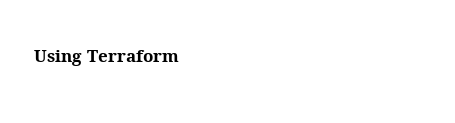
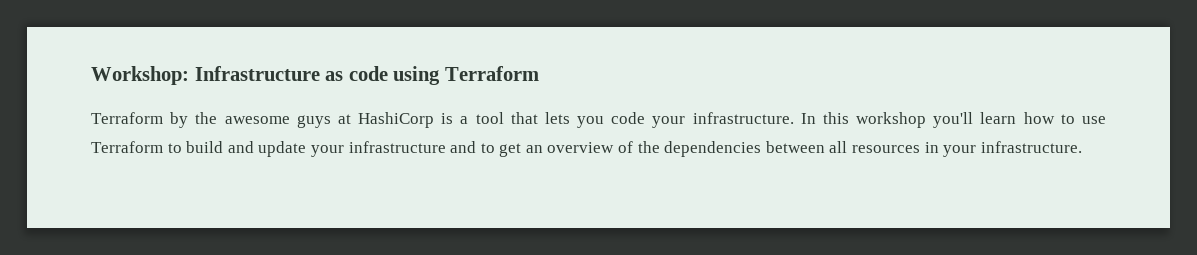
- Using Terraform
+ Workshop: Infrastructure as code using Terraform
+ Terraform by the awesome guys at HashiCorp is a tool that lets you code your infrastructure. In this workshop you'll learn how to use Terraform to build and update your infrastructure and to get an overview of the dependencies between all resources in your infrastructure.

